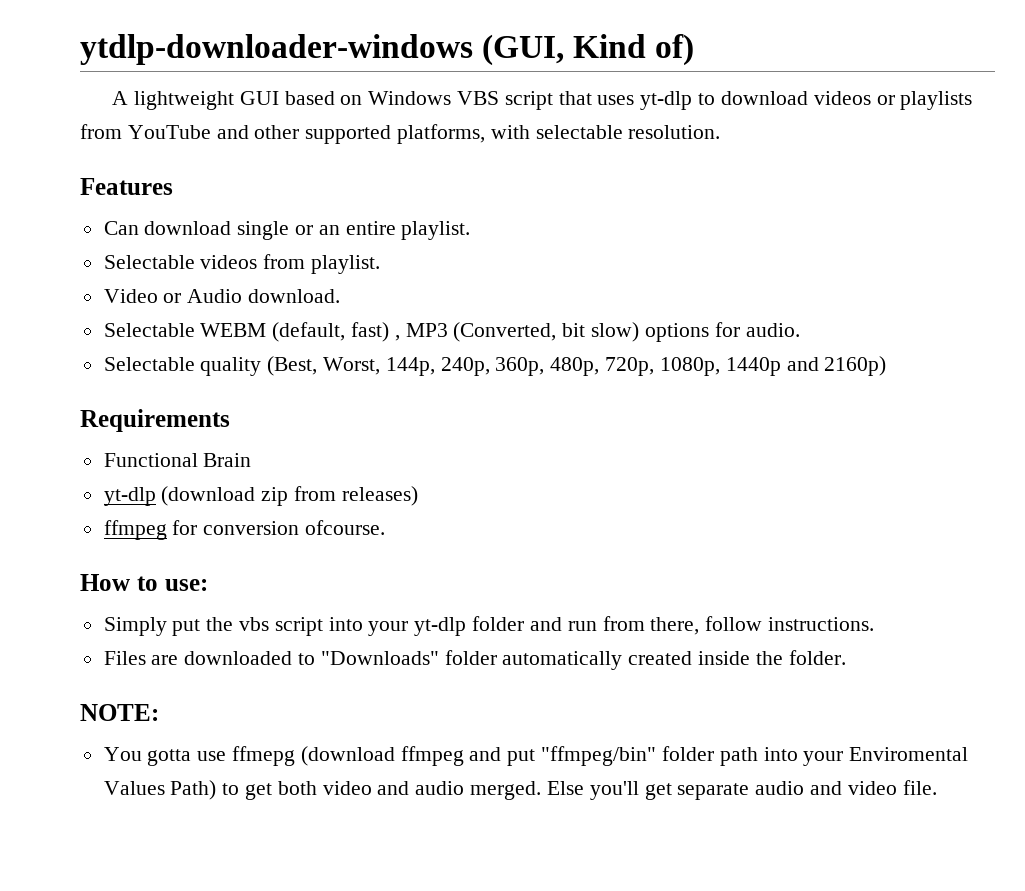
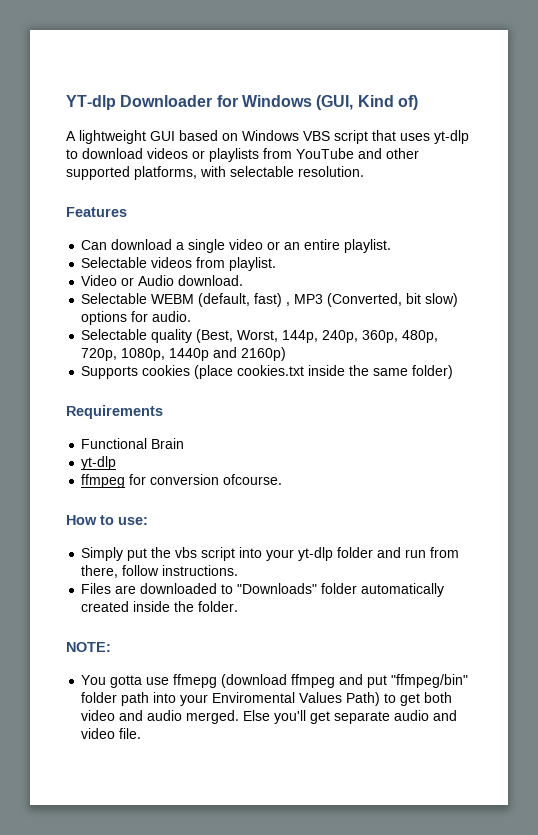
- ytdlp-downloader-windows (GUI, Kind of)
+ YT-dlp Downloader for Windows (GUI, Kind of)
- Can download single or an entire playlist.
+ Can download a single video or an entire playlist.
+ Supports cookies (place cookies.txt inside the same folder)
  Functional Brain
- yt-dlp (download zip from releases)
+ yt-dlp

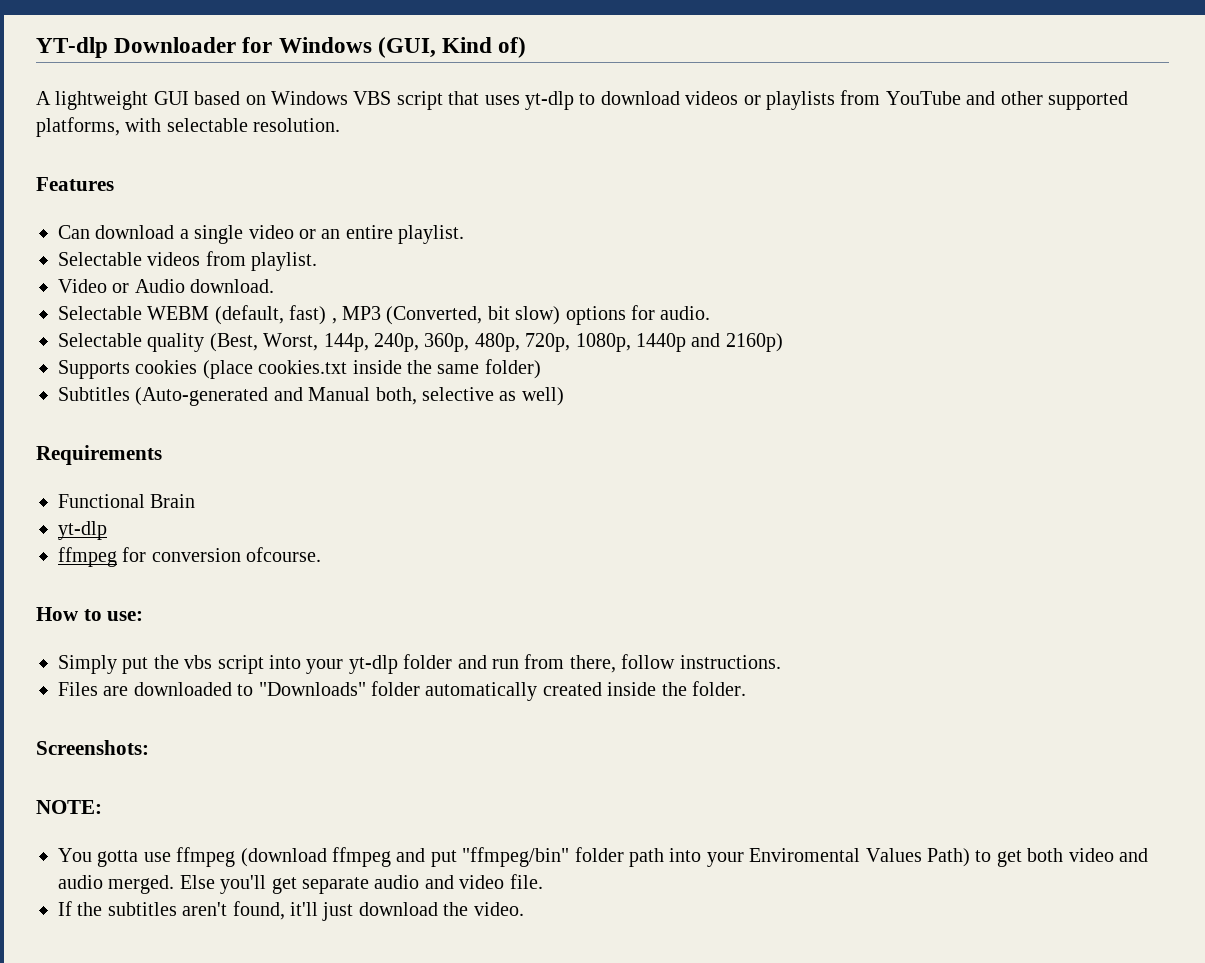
+ Subtitles (Auto-generated and Manual both, selective as well)
+ Screenshots:
- You gotta use ffmepg (download ffmpeg and put "ffmpeg/bin" folder path into your Enviromental Values Path) to get both video and audio merged.
+ You gotta use ffmpeg (download ffmpeg and put "ffmpeg/bin" folder path into your Enviromental Values Path) to get both video and audio merged.
+ If the subtitles aren't found, it'll just download the video.

